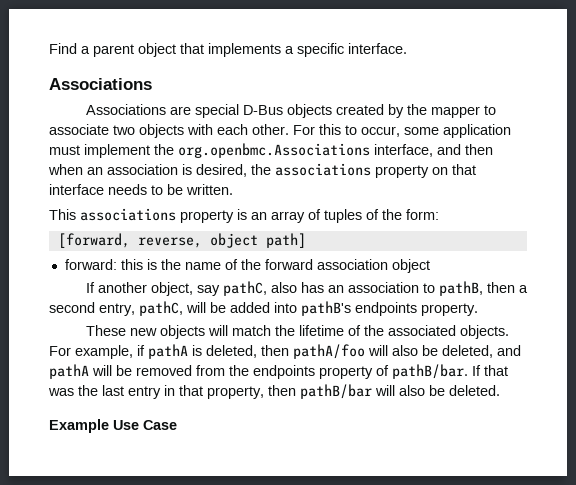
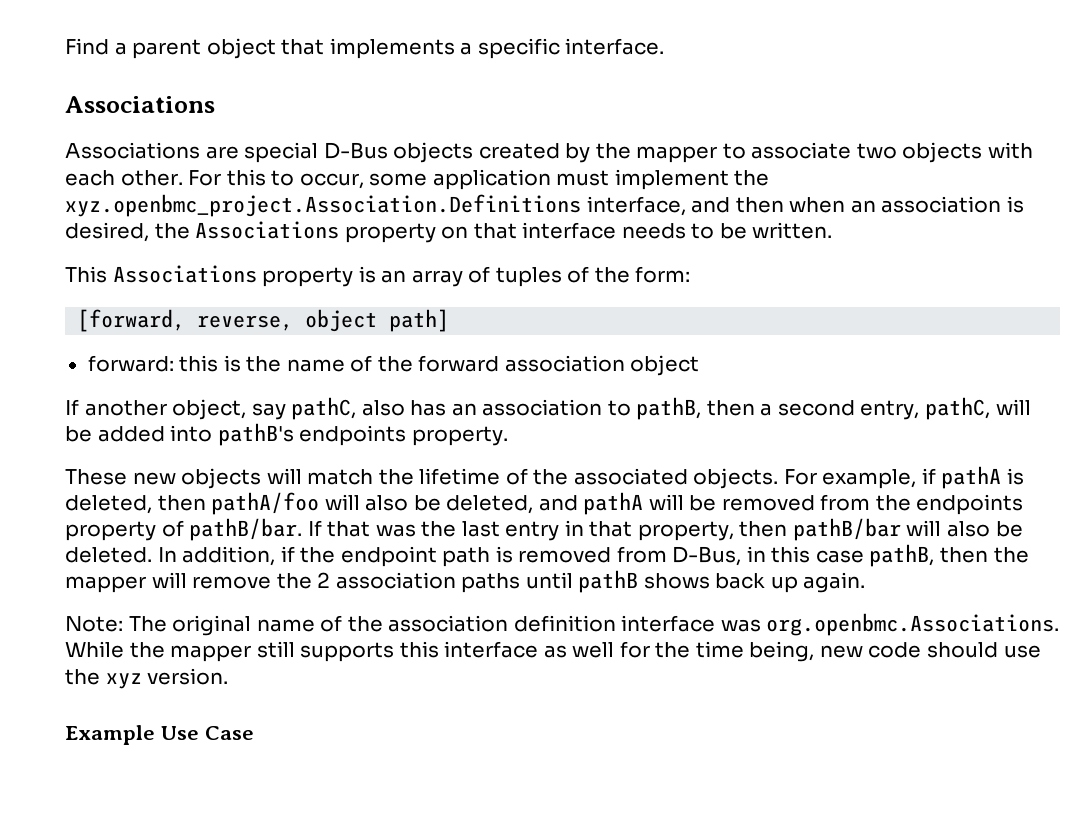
- For this to occur, some application must implement the org.openbmc.Associations interface, and then when an association is desired, the associations property on that interface needs to be written.
+ For this to occur, some application must implement the xyz.openbmc_project.Association.Definitions interface, and then when an association is desired, the Associations property on that interface needs to be written.
- This associations property is an array of tuples of the form:
+ This Associations property is an array of tuples of the form:
+ In addition, if the endpoint path is removed from D-Bus, in this case pathB, then the mapper will remove the 2 association paths until pathB shows back up again.
+ Note: The original name of the association definition interface was org.openbmc.Associations. While the mapper still supports this interface as well for the time being, new code should use the xyz version.

